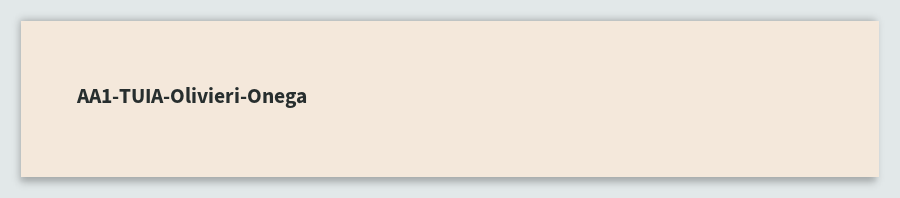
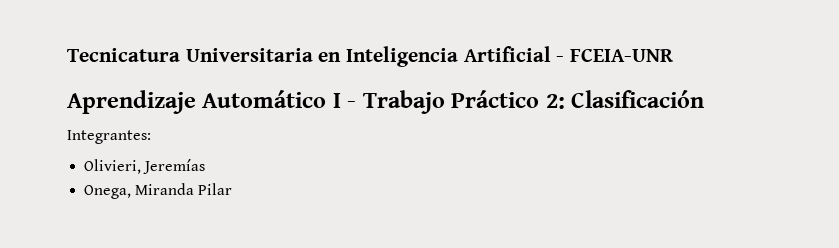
- AA1-TUIA-Olivieri-Onega
+ Tecnicatura Universitaria en Inteligencia Artificial - FCEIA-UNR
+ Aprendizaje Automático I - Trabajo Práctico 2: Clasificación
+ Integrantes:
+ Olivieri, Jeremías
+ Onega, Miranda Pilar

